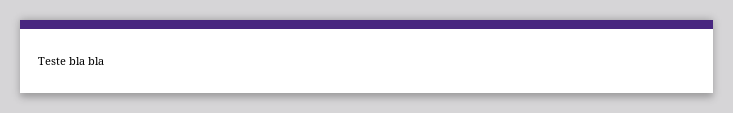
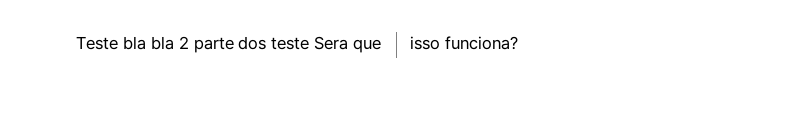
- Teste bla bla
+ Teste bla bla 2 parte dos teste Sera que isso funciona?

